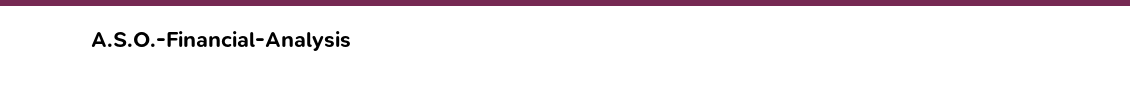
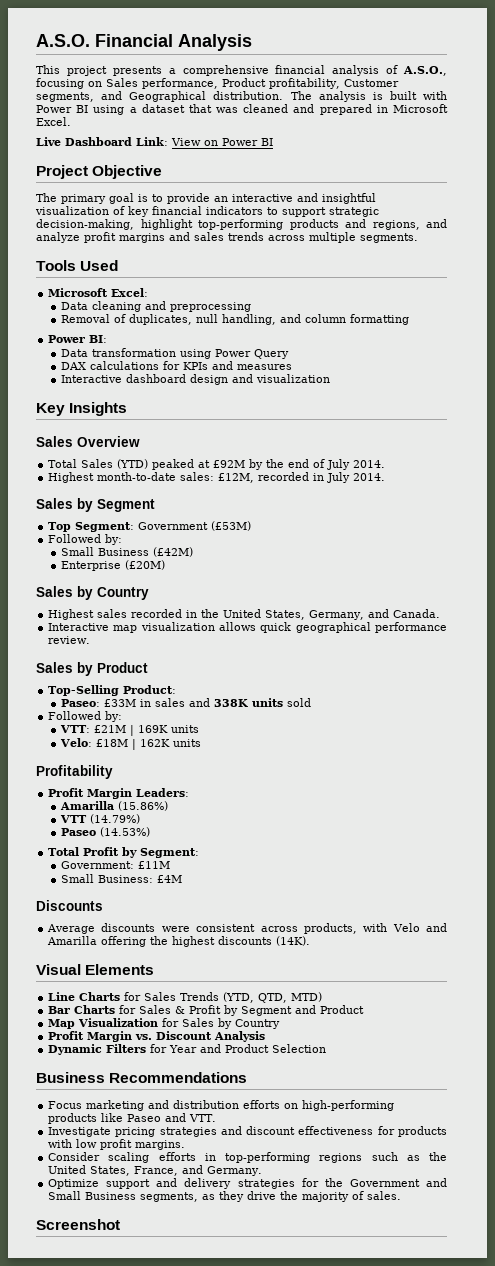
- A.S.O.-Financial-Analysis
+ A.S.O. Financial Analysis
+ This project presents a comprehensive financial analysis of A.S.O., focusing on Sales performance, Product profitability, Customer segments, and Geographical distribution. The analysis is built with Power BI using a dataset that was cleaned and prepared in Microsoft Excel.
+ Live Dashboard Link: View on Power BI
+ Project Objective
+ The primary goal is to provide an interactive and insightful visualization of key financial indicators to support strategic decision-making, highlight top-performing products and regions, and analyze profit margins and sales trends across multiple segments.
+ Tools Used
+ Microsoft Excel:
+ Data cleaning and preprocessing
+ Removal of duplicates, null handling, and column formatting
+ Power BI:
+ Data transformation using Power Query
+ DAX calculations for KPIs and measures
+ Interactive dashboard design and visualization
+ Key Insights
+ Sales Overview
+ Total Sales (YTD) peaked at £92M by the end of July 2014.
+ Highest month-to-date sales: £12M, recorded in July 2014.
+ Sales by Segment
+ Top Segment: Government (£53M)
+ Followed by:
+ Small Business (£42M)
+ Enterprise (£20M)
+ Sales by Country
+ Highest sales recorded in the United States, Germany, and Canada.
+ Interactive map visualization allows quick geographical performance review.
+ Sales by Product
+ Top-Selling Product:
+ Paseo: £33M in sales and 338K units sold
+ Followed by:
+ VTT: £21M | 169K units
+ Velo: £18M | 162K units
+ Profitability
+ Profit Margin Leaders:
+ Amarilla (15.86%)
+ VTT (14.79%)
+ Paseo (14.53%)
+ Total Profit by Segment:
+ Government: £11M
+ Small Business: £4M
+ Discounts
+ Average discounts were consistent across products, with Velo and Amarilla offering the highest discounts (14K).
+ Visual Elements
+ Line Charts for Sales Trends (YTD, QTD, MTD)
+ Bar Charts for Sales & Profit by Segment and Product
+ Map Visualization for Sales by Country
+ Profit Margin vs. Discount Analysis
+ Dynamic Filters for Year and Product Selection
+ Business Recommendations
+ Focus marketing and distribution efforts on high-performing products like Paseo and VTT.
+ Investigate pricing strategies and discount effectiveness for products with low profit margins.
+ Consider scaling efforts in top-performing regions such as the United States, France, and Germany.
+ Optimize support and delivery strategies for the Government and Small Business segments, as they drive the majority of sales.
+ Screenshot

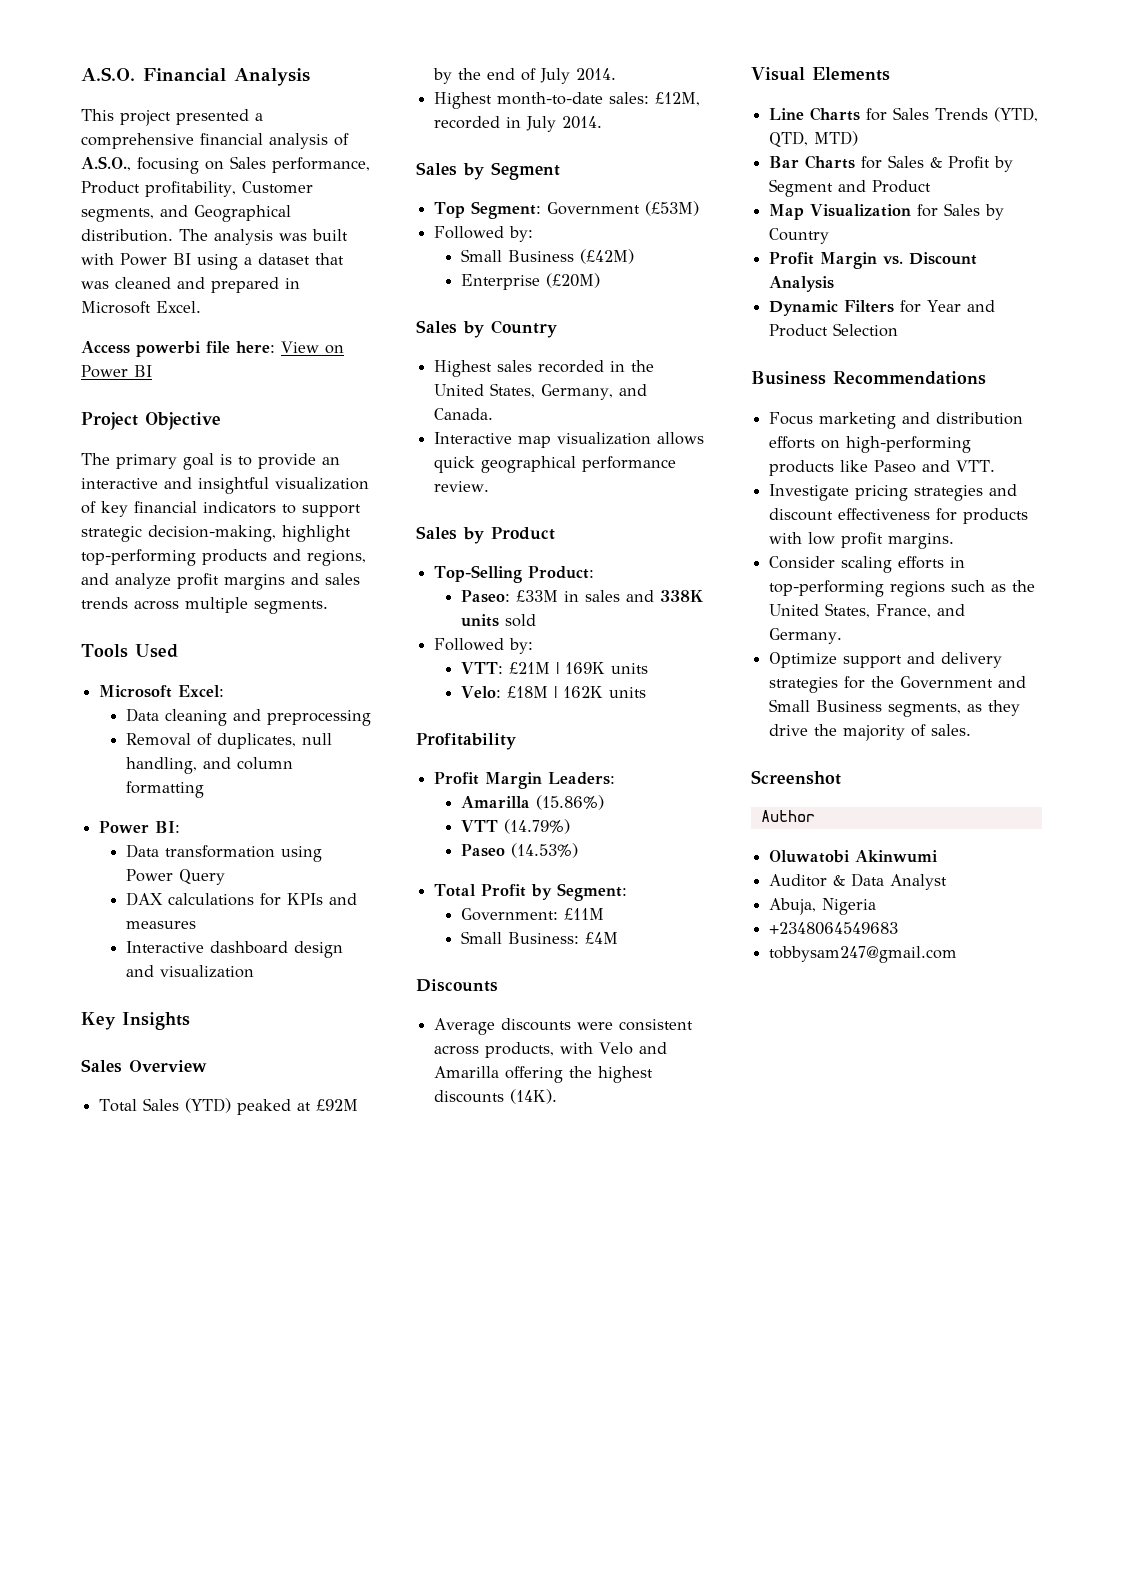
- This project presents a comprehensive financial analysis of A.S.O., focusing on Sales performance, Product profitability, Customer segments, and Geographical distribution.
+ This project presented a comprehensive financial analysis of A.S.O., focusing on Sales performance, Product profitability, Customer segments, and Geographical distribution.
- The analysis is built with Power BI using a dataset that was cleaned and prepared in Microsoft Excel.
+ The analysis was built with Power BI using a dataset that was cleaned and prepared in Microsoft Excel.
- Live Dashboard Link: View on Power BI
+ Access powerbi file here: View on Power BI
+ Author
+ Oluwatobi Akinwumi
+ Auditor & Data Analyst
+ Abuja, Nigeria
+ +2348064549683
+ tobbysam247@gmail.com

